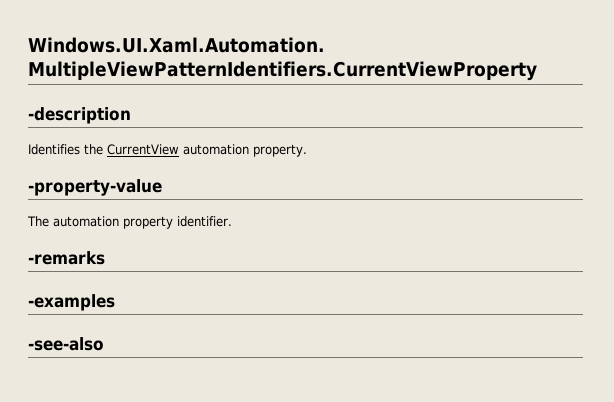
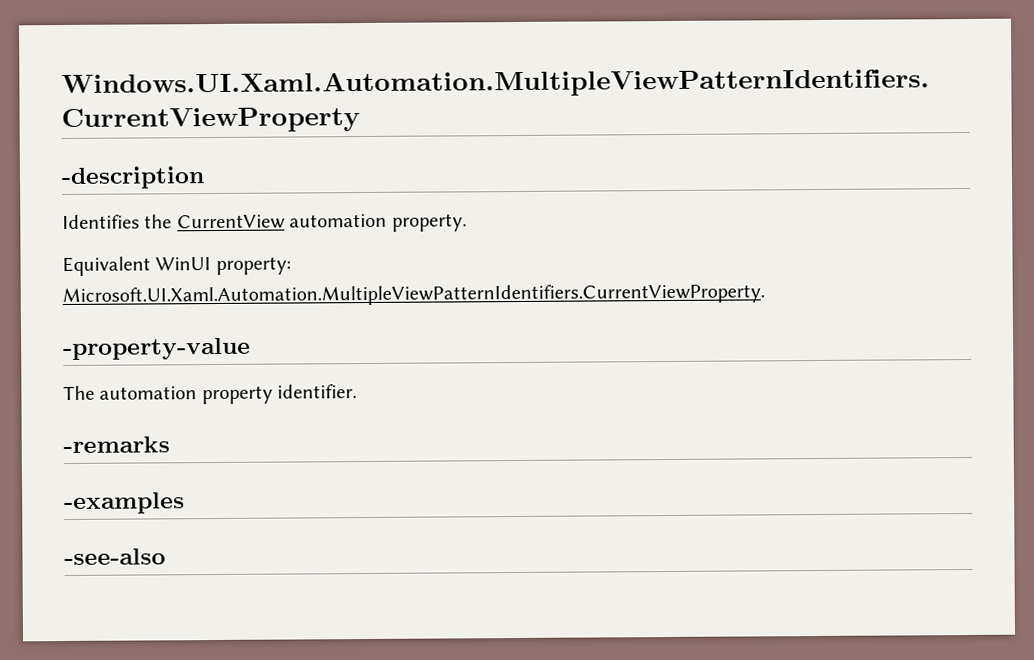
+ Equivalent WinUI property: Microsoft.UI.Xaml.Automation.MultipleViewPatternIdentifiers.CurrentViewProperty.

